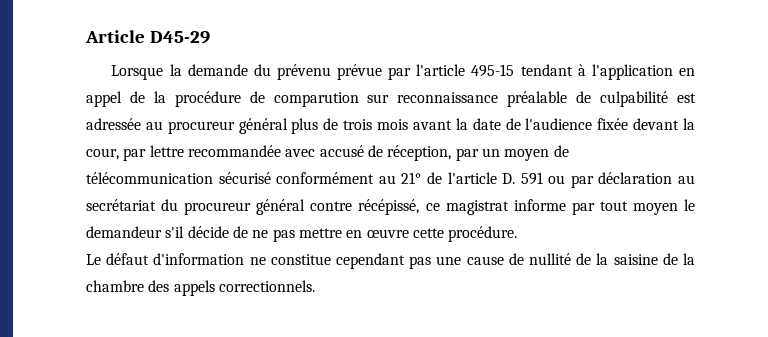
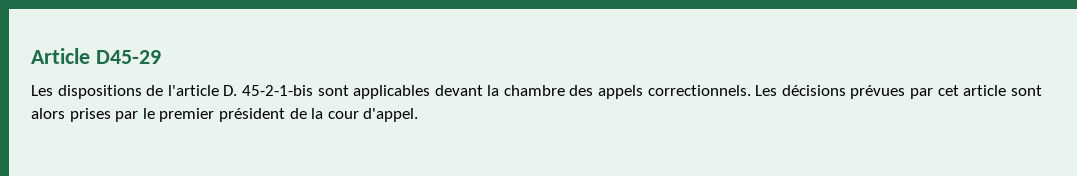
- Lorsque la demande du prévenu prévue par l'article 495-15 tendant à l'application en appel de la procédure de comparution sur reconnaissance préalable de culpabilité est adressée au procureur général plus de trois mois avant la date de l'audience fixée devant la cour, par lettre recommandée avec accusé de réception, par un moyen de télécommunication sécurisé conformément au 21° de l'article D. 591 ou par déclaration au secrétariat du procureur général contre récépissé, ce magistrat informe par tout moyen le demandeur s'il décide de ne pas mettre en œuvre cette procédure.
- Le défaut d'information ne constitue cependant pas une cause de nullité de la saisine de la chambre des appels correctionnels.
+ Les dispositions de l'article D. 45-2-1-bis sont applicables devant la chambre des appels correctionnels.
+ Les décisions prévues par cet article sont alors prises par le premier président de la cour d'appel.

